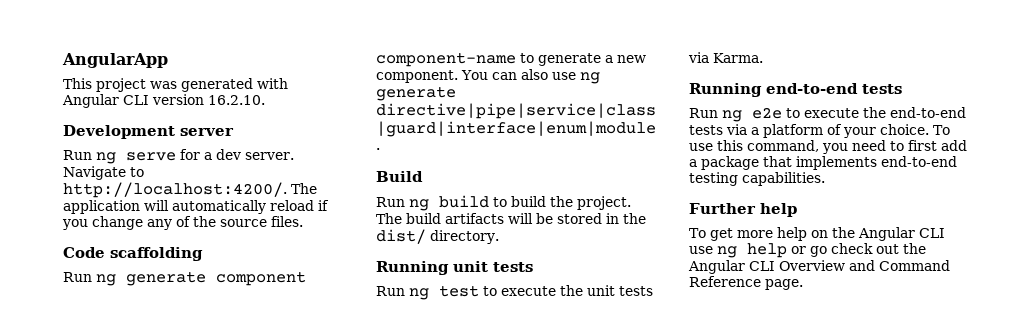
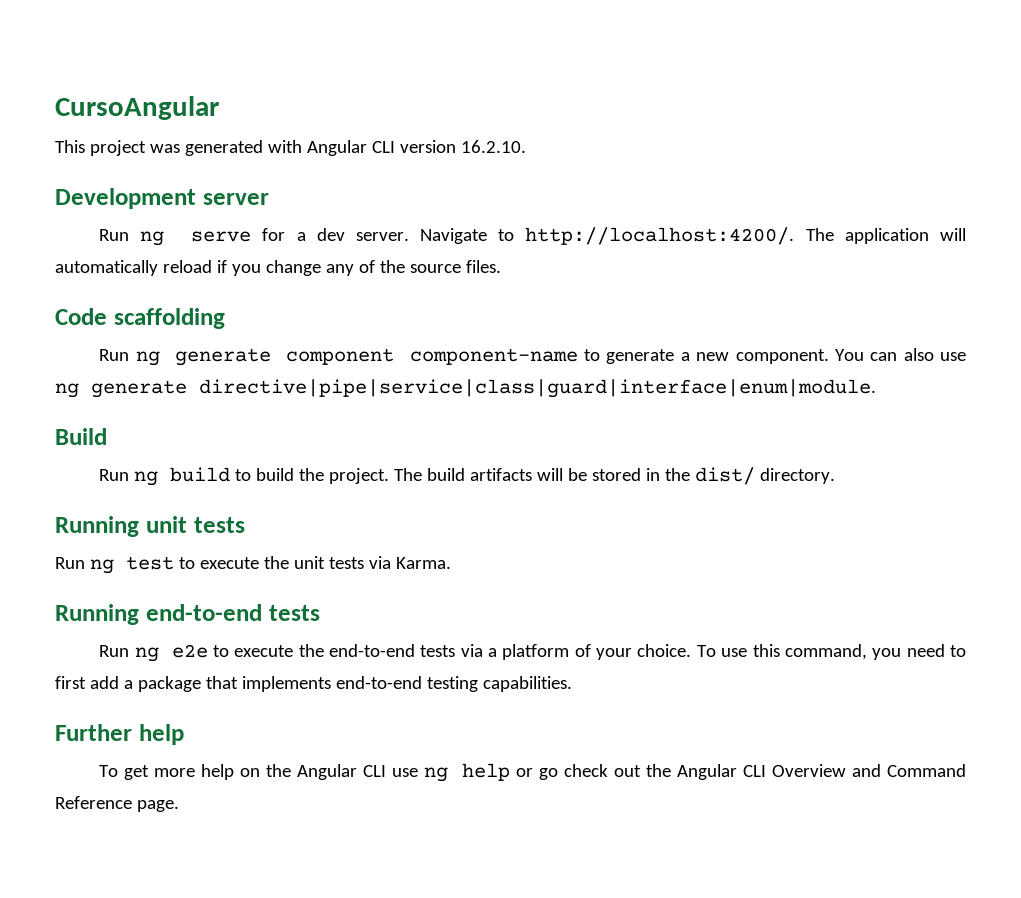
- AngularApp
+ CursoAngular

